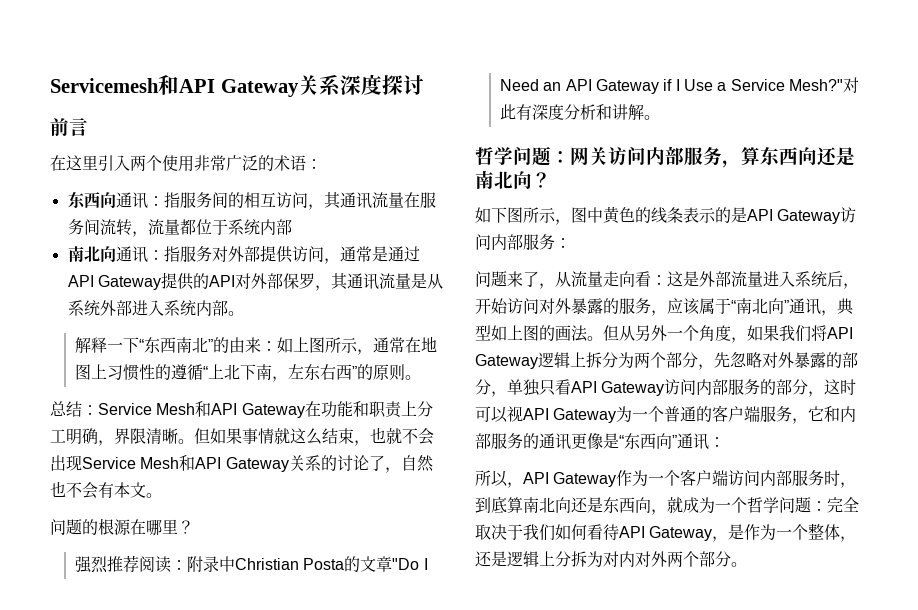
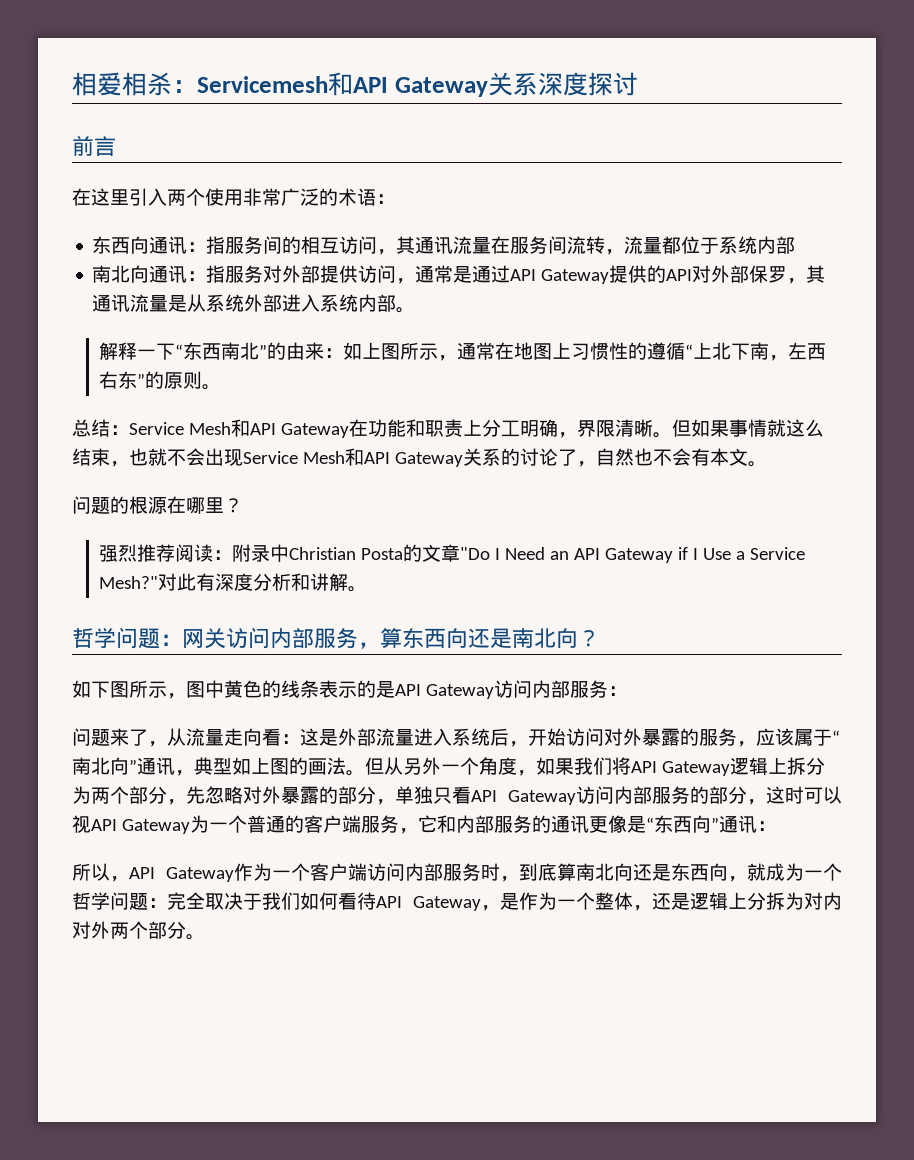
- Servicemesh和API Gateway关系深度探讨
+ 相爱相杀：Servicemesh和API Gateway关系深度探讨
- 解释一下“东西南北”的由来：如上图所示，通常在地图上习惯性的遵循“上北下南，左东右西”的原则。
+ 解释一下“东西南北”的由来：如上图所示，通常在地图上习惯性的遵循“上北下南，左西右东”的原则。

